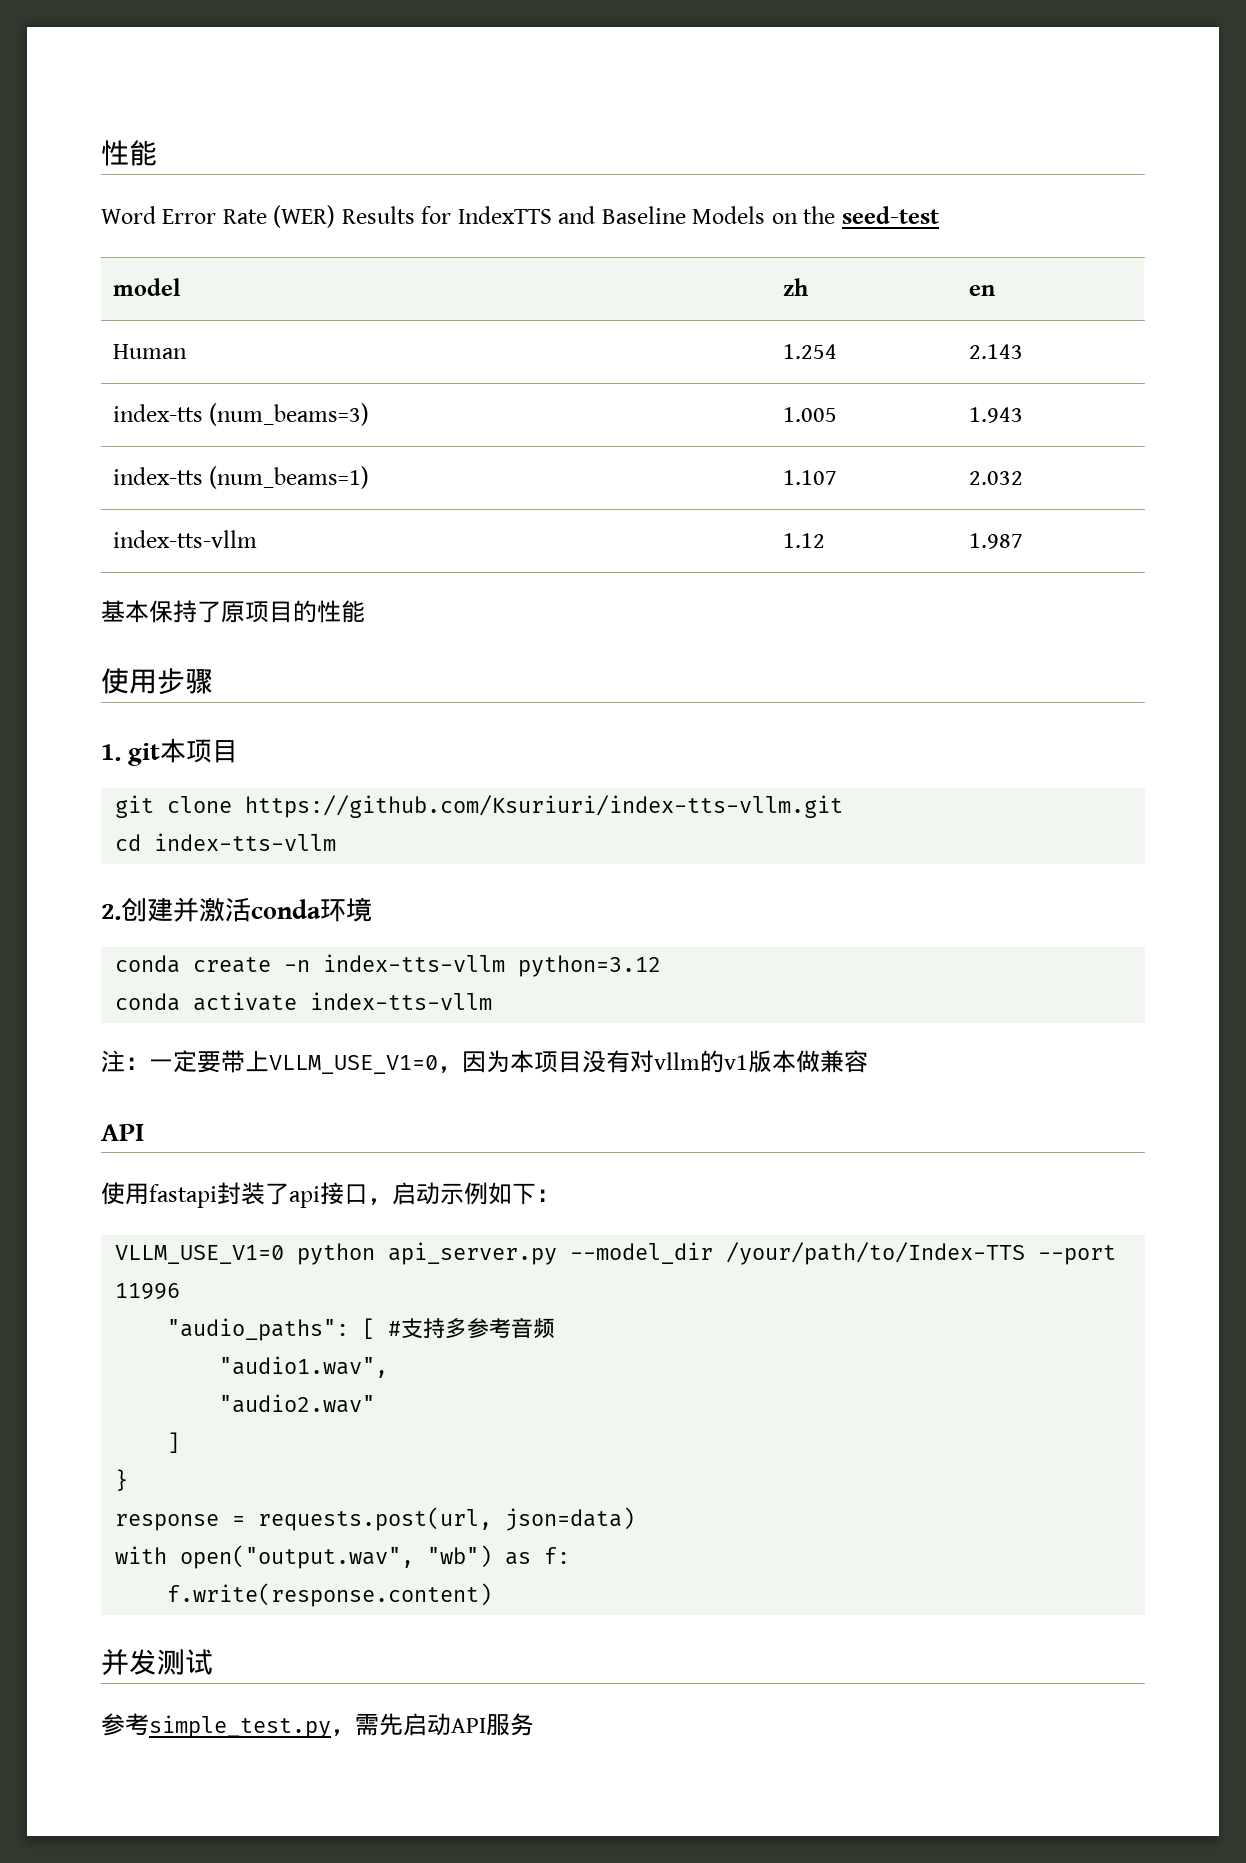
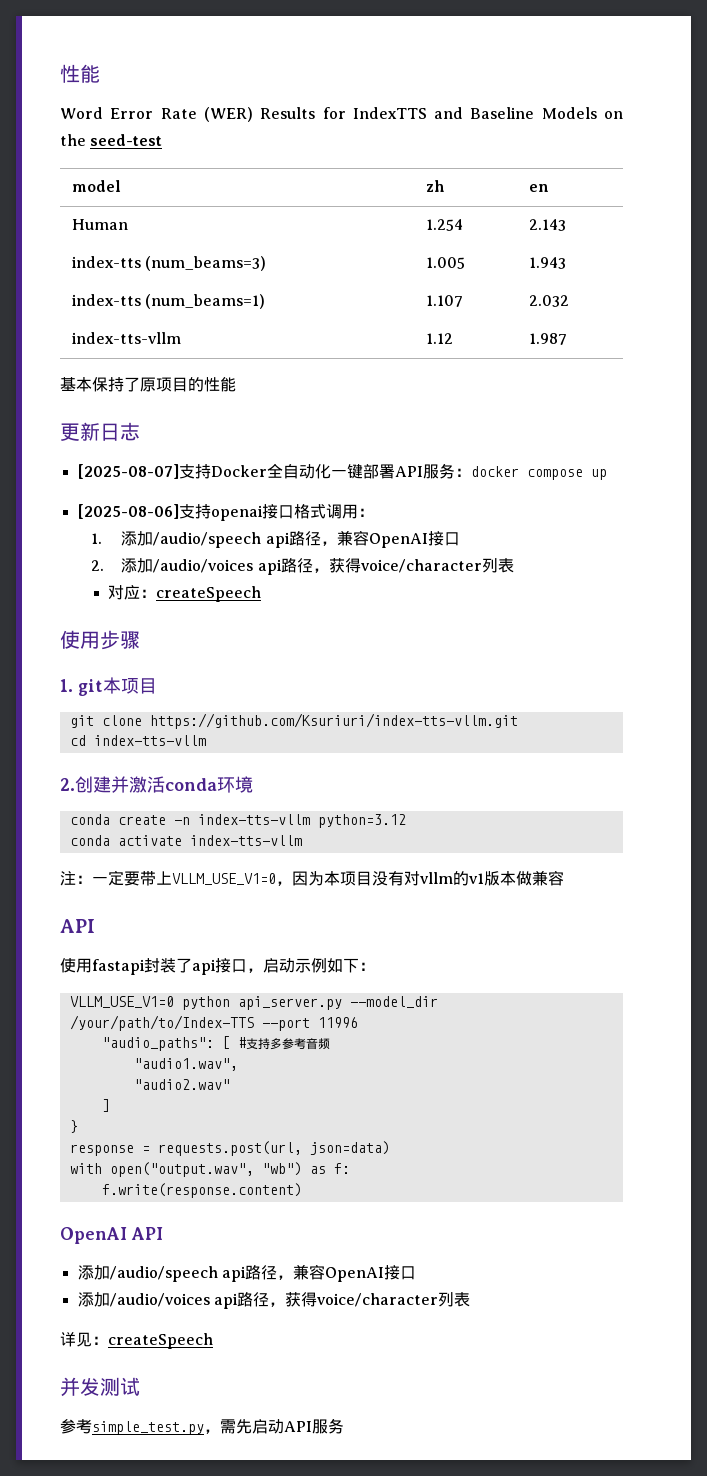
+ 更新日志
+ [2025-08-07]支持Docker全自动化一键部署API服务：docker compose up
+ [2025-08-06]支持openai接口格式调用：
+ 1.添加/audio/speech api路径，兼容OpenAI接口
+ 2.添加/audio/voices api路径，获得voice/character列表
+ 对应：createSpeech
+ OpenAI API
+ 添加/audio/speech api路径，兼容OpenAI接口
+ 添加/audio/voices api路径，获得voice/character列表
+ 详见：createSpeech

